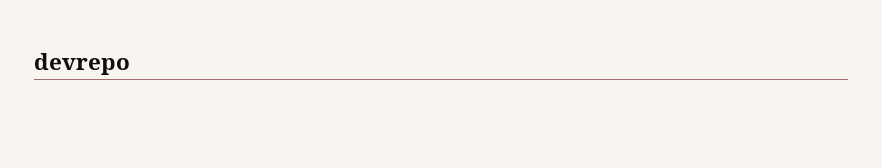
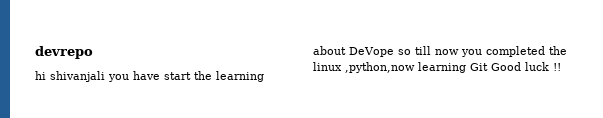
+ hi shivanjali you have start the learning about DeVope so till now you completed the linux ,python,now learning Git Good luck !!

